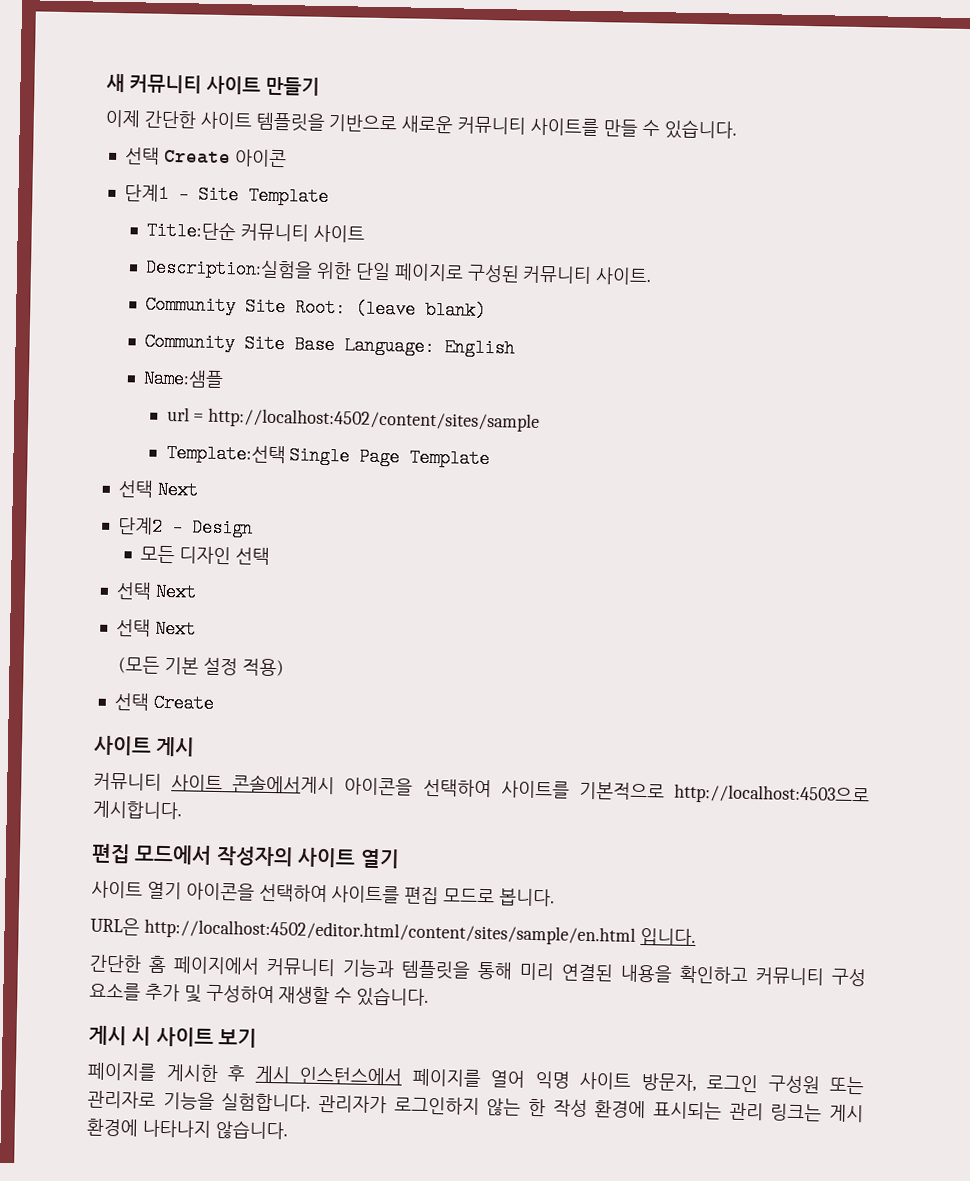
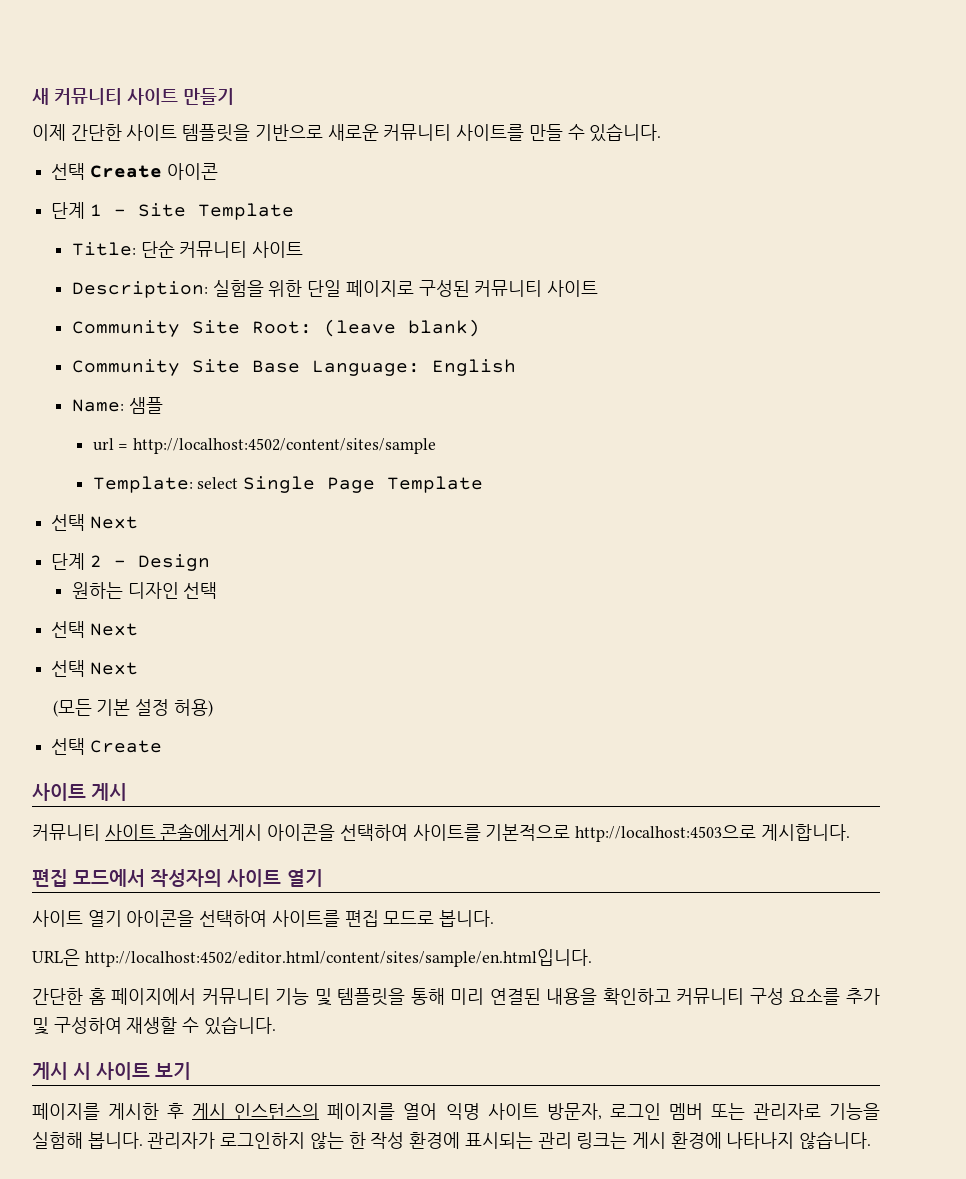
- 단계1 - Site Template
+ 단계 1 - Site Template
- Title:단순 커뮤니티 사이트
- Description:실험을 위한 단일 페이지로 구성된 커뮤니티 사이트.
+ Title: 단순 커뮤니티 사이트
+ Description: 실험을 위한 단일 페이지로 구성된 커뮤니티 사이트
- Name:샘플
+ Name: 샘플
- Template:선택 Single Page Template
+ Template: select Single Page Template
- 단계2 - Design
+ 단계 2 - Design
- 모든 디자인 선택
+ 원하는 디자인 선택
- (모든 기본 설정 적용)
+ (모든 기본 설정 허용)
- URL은 http://localhost:4502/editor.html/content/sites/sample/en.html 입니다.
+ URL은 http://localhost:4502/editor.html/content/sites/sample/en.html입니다.
- 간단한 홈 페이지에서 커뮤니티 기능과 템플릿을 통해 미리 연결된 내용을 확인하고 커뮤니티 구성 요소를 추가 및 구성하여 재생할 수 있습니다.
+ 간단한 홈 페이지에서 커뮤니티 기능 및 템플릿을 통해 미리 연결된 내용을 확인하고 커뮤니티 구성 요소를 추가 및 구성하여 재생할 수 있습니다.
- 페이지를 게시한 후 게시 인스턴스에서 페이지를 열어 익명 사이트 방문자, 로그인 구성원 또는 관리자로 기능을 실험합니다.
+ 페이지를 게시한 후 게시 인스턴스의 페이지를 열어 익명 사이트 방문자, 로그인 멤버 또는 관리자로 기능을 실험해 봅니다.

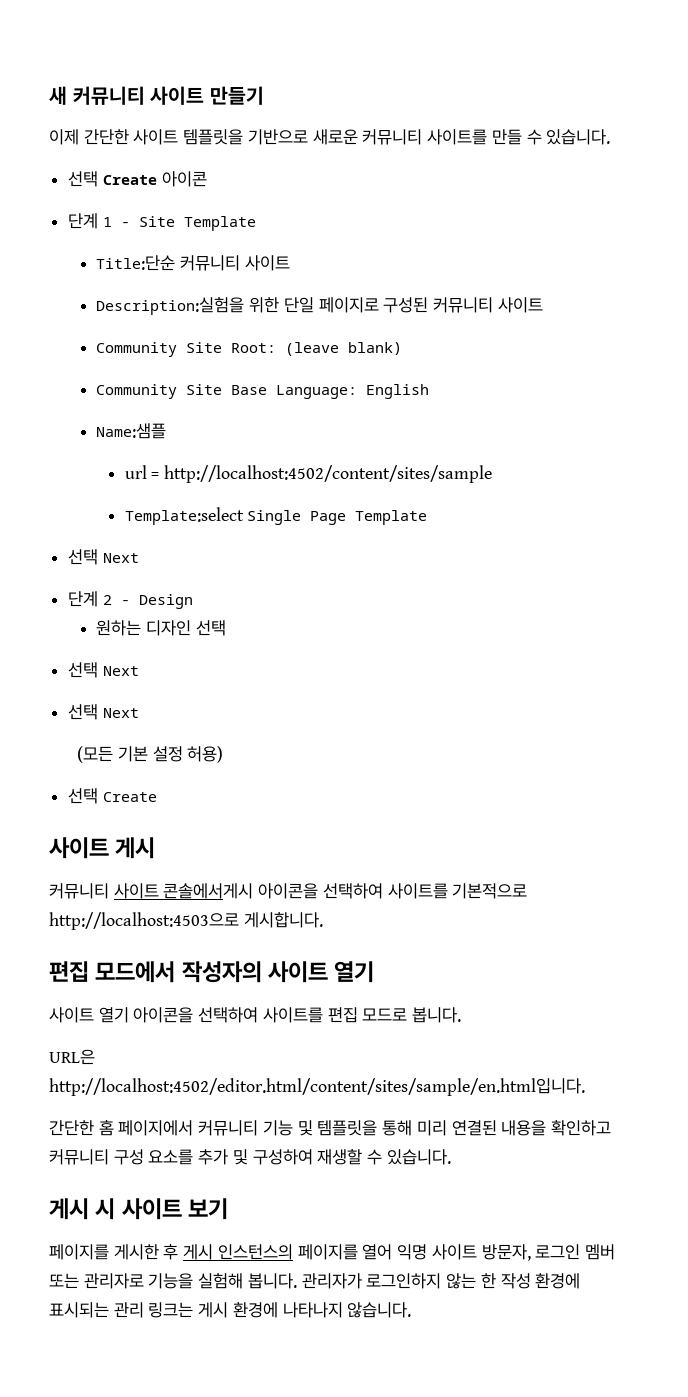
- Title: 단순 커뮤니티 사이트
- Description: 실험을 위한 단일 페이지로 구성된 커뮤니티 사이트
+ Title:단순 커뮤니티 사이트
+ Description:실험을 위한 단일 페이지로 구성된 커뮤니티 사이트
- Name: 샘플
+ Name:샘플
- Template: select Single Page Template
+ Template:select Single Page Template

